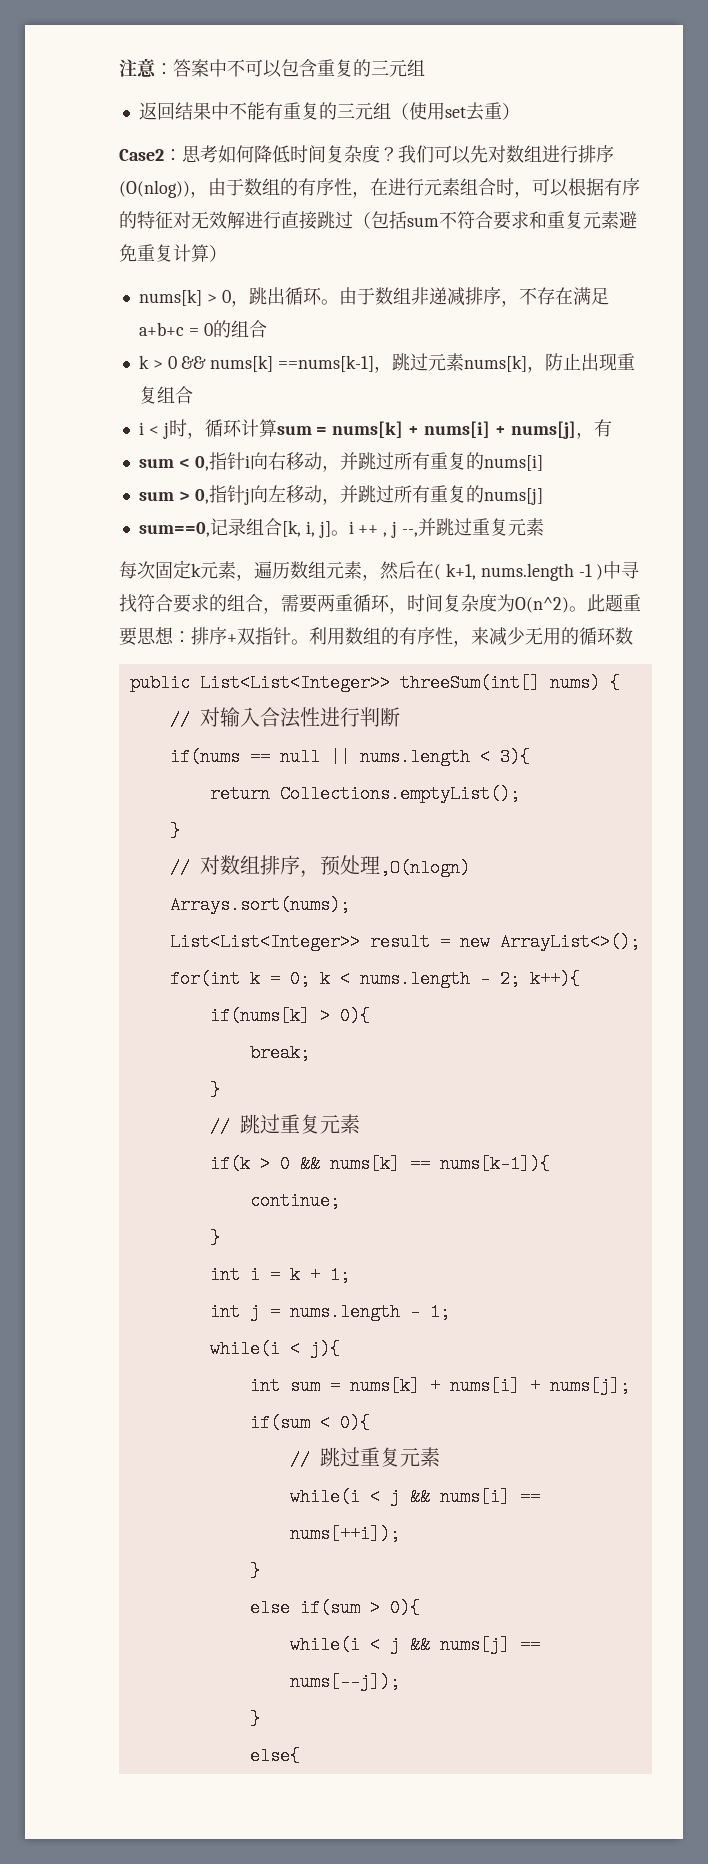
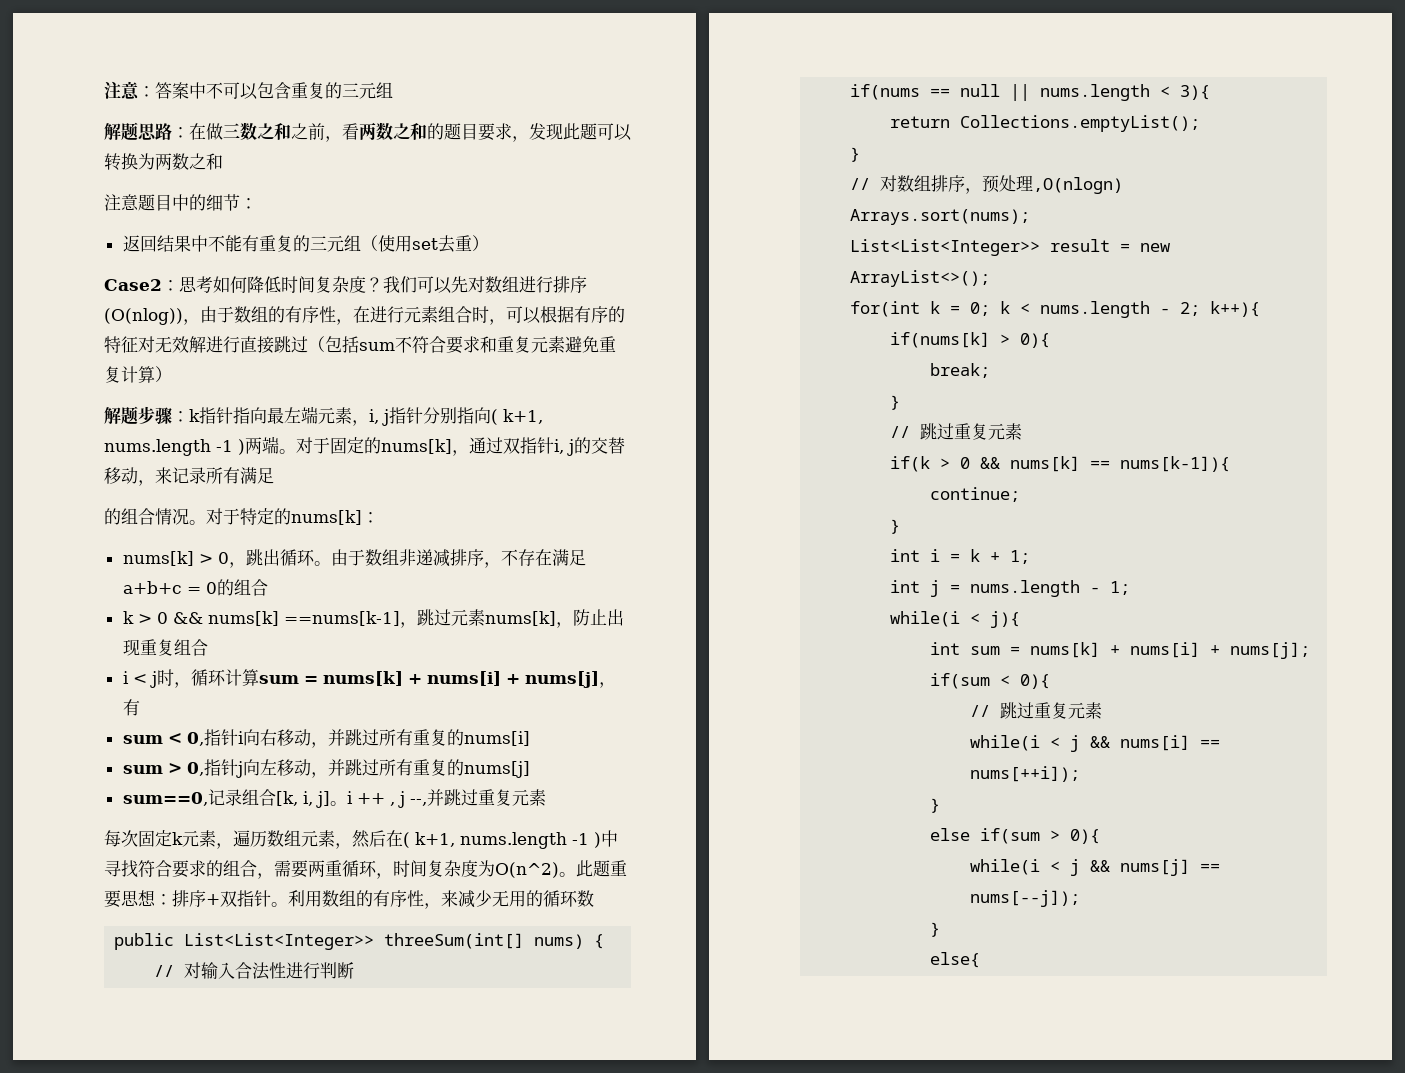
+ 解题思路：在做三数之和之前，看两数之和的题目要求，发现此题可以转换为两数之和
+ 注意题目中的细节：
+ 解题步骤：k指针指向最左端元素，i, j指针分别指向( k+1, nums.length -1 )两端。对于固定的nums[k]，通过双指针i, j的交替移动，来记录所有满足
+ 的组合情况。对于特定的nums[k]：

